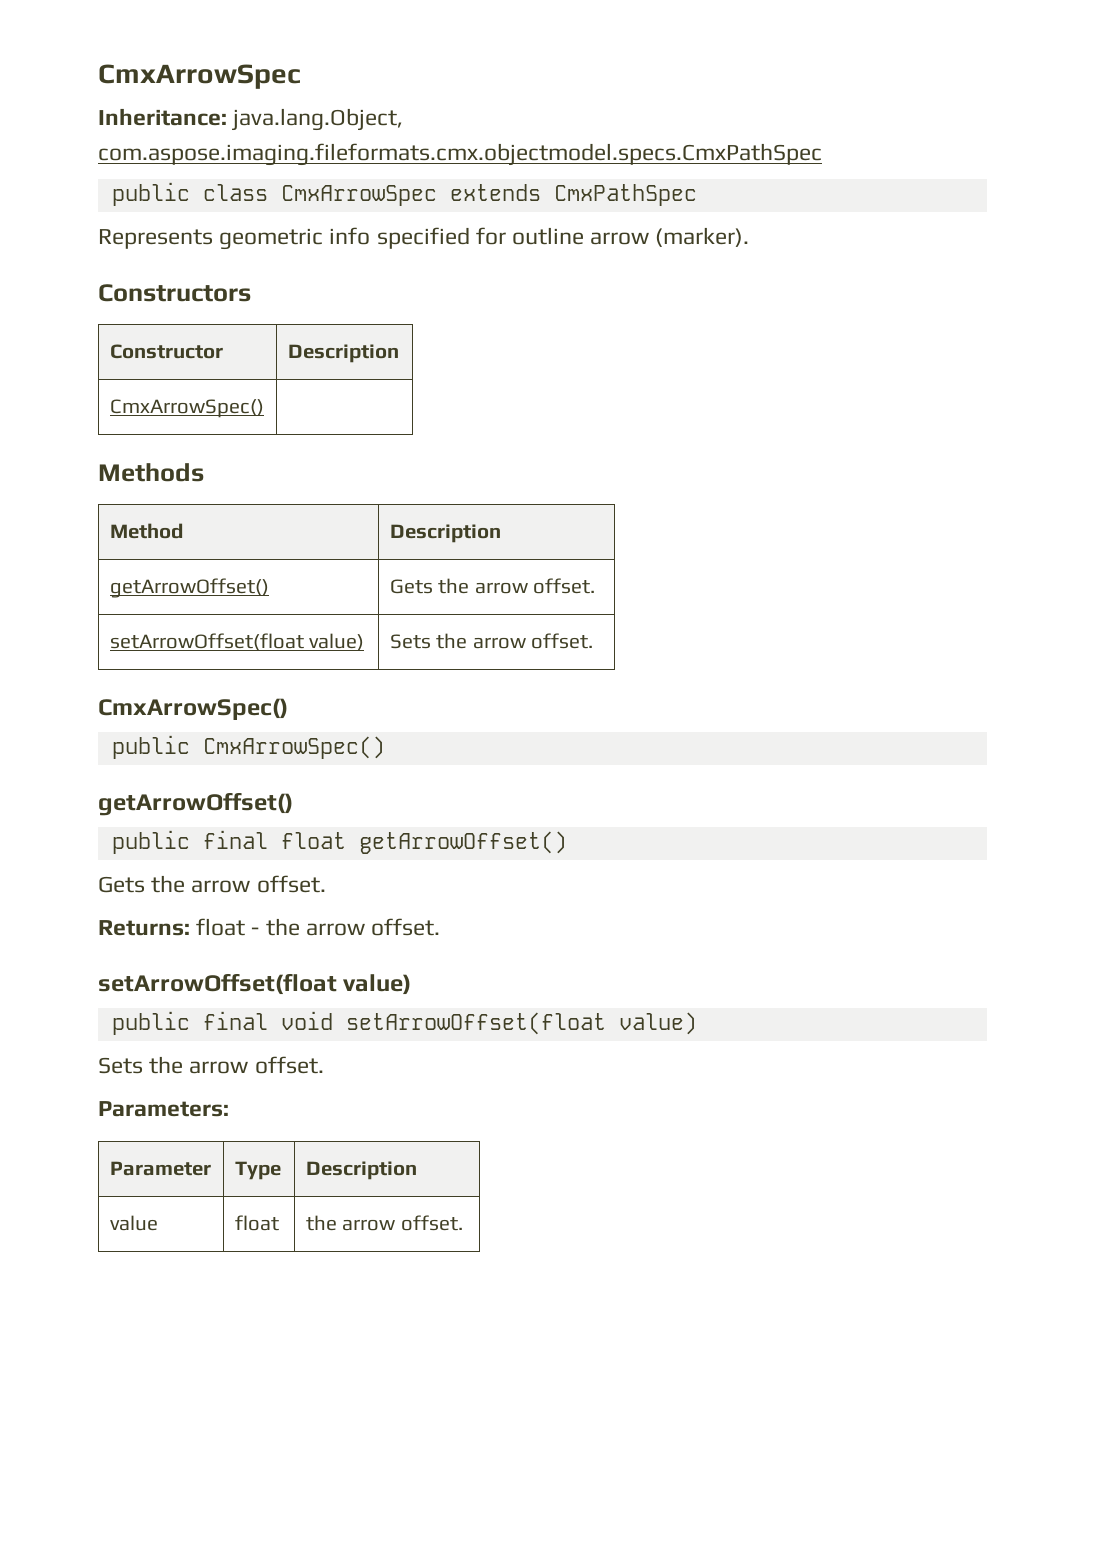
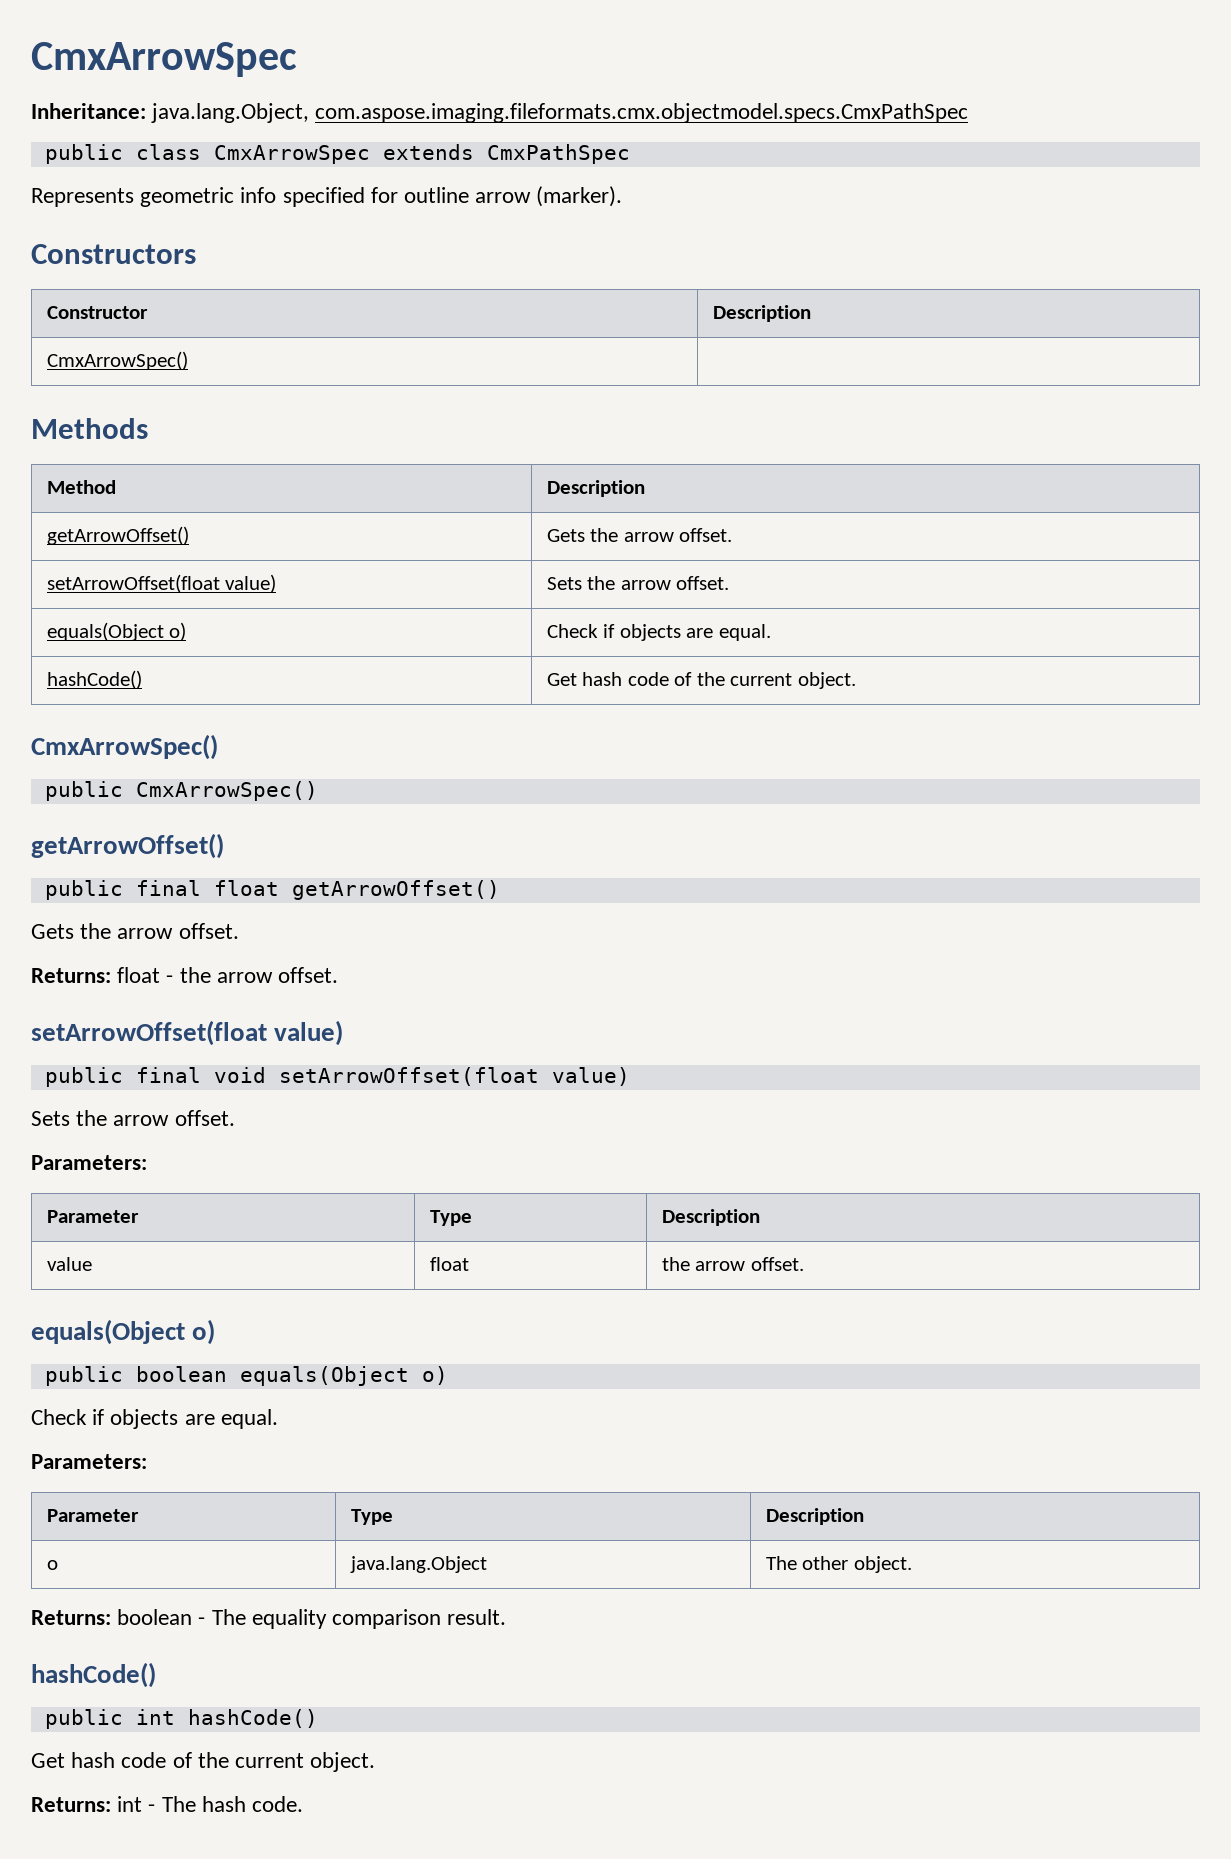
+ equals(Object o) | Check if objects are equal.
+ hashCode() | Get hash code of the current object.
  value | float | the arrow offset.
+ equals(Object o)
+ public boolean equals(Object o)
+ Check if objects are equal.
+ Parameters:
+ Parameter | Type | Description
+ o | java.lang.Object | The other object.
+ Returns: boolean - The equality comparison result.
+ hashCode()
+ public int hashCode()
+ Get hash code of the current object.
+ Returns: int - The hash code.

